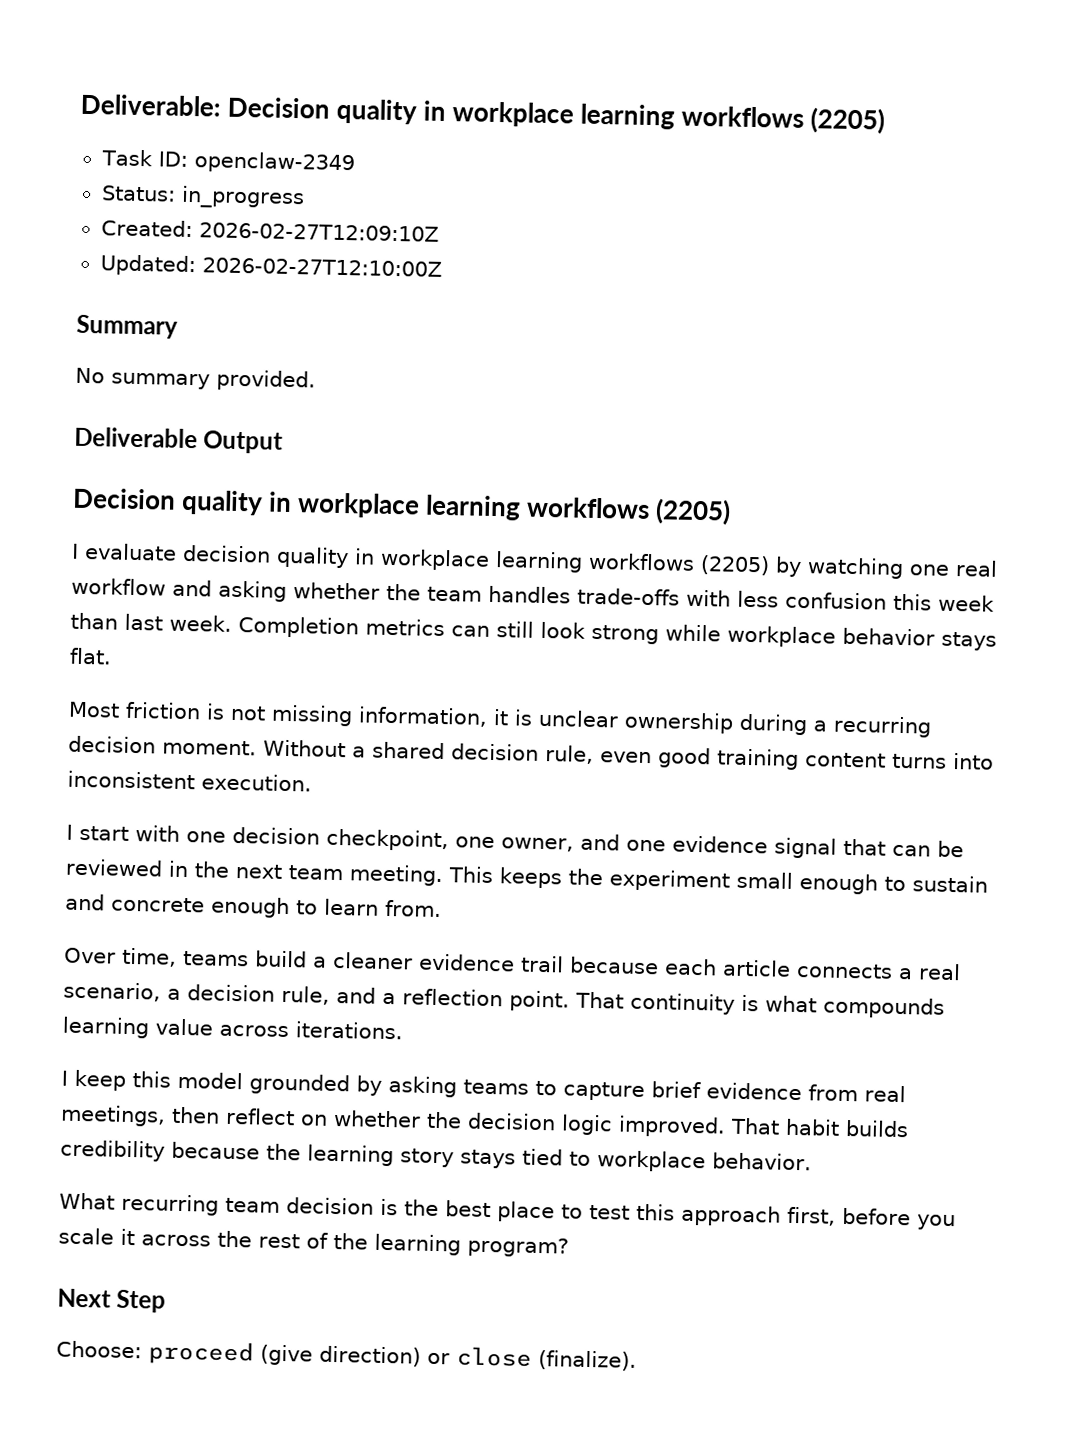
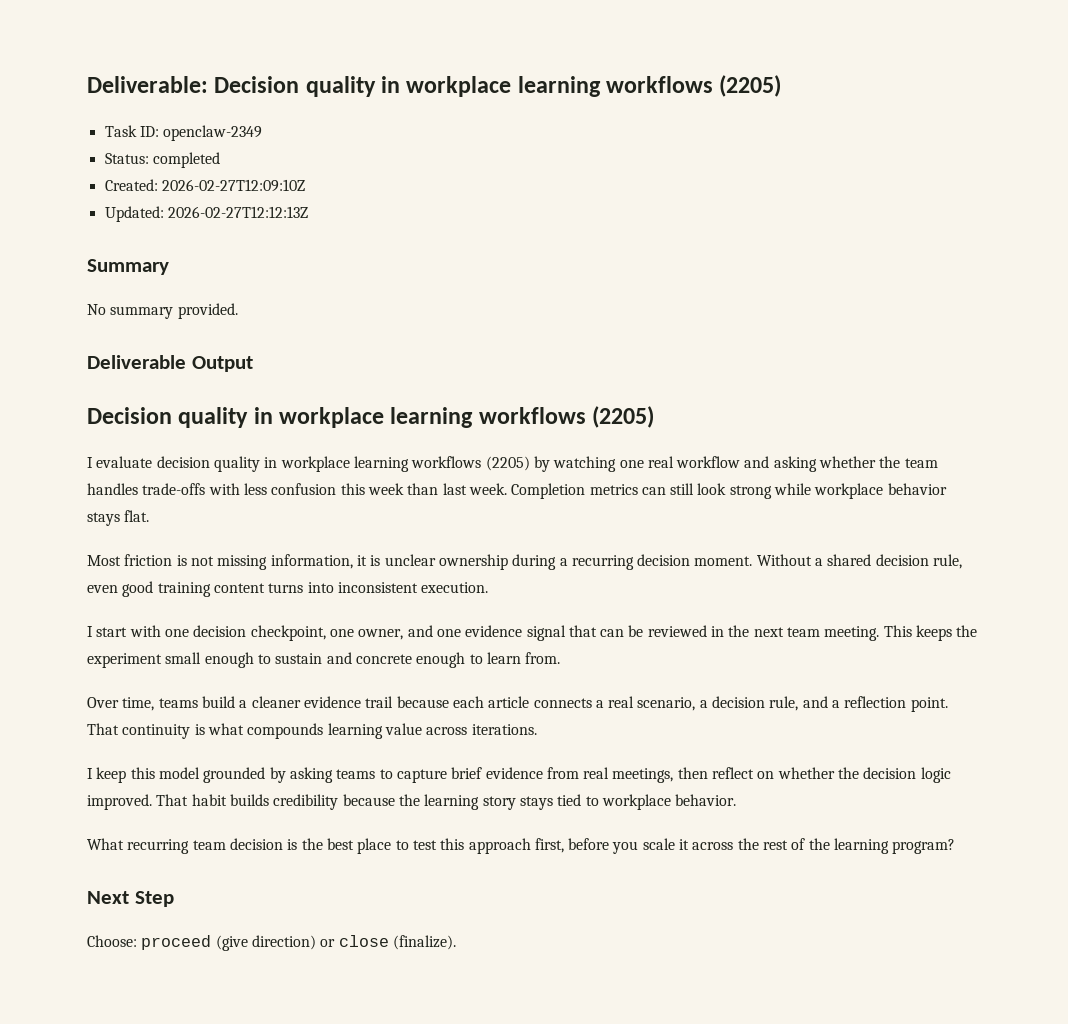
- Status: in_progress
+ Status: completed
- Updated: 2026-02-27T12:10:00Z
+ Updated: 2026-02-27T12:12:13Z

